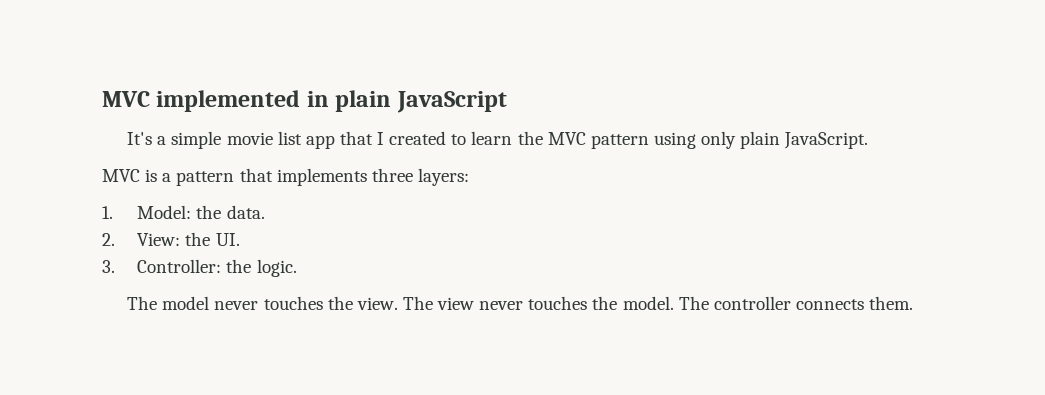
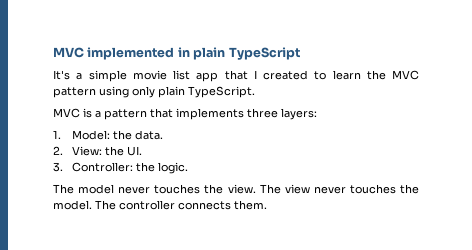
- MVC implemented in plain JavaScript
+ MVC implemented in plain TypeScript
- It's a simple movie list app that I created to learn the MVC pattern using only plain JavaScript.
+ It's a simple movie list app that I created to learn the MVC pattern using only plain TypeScript.

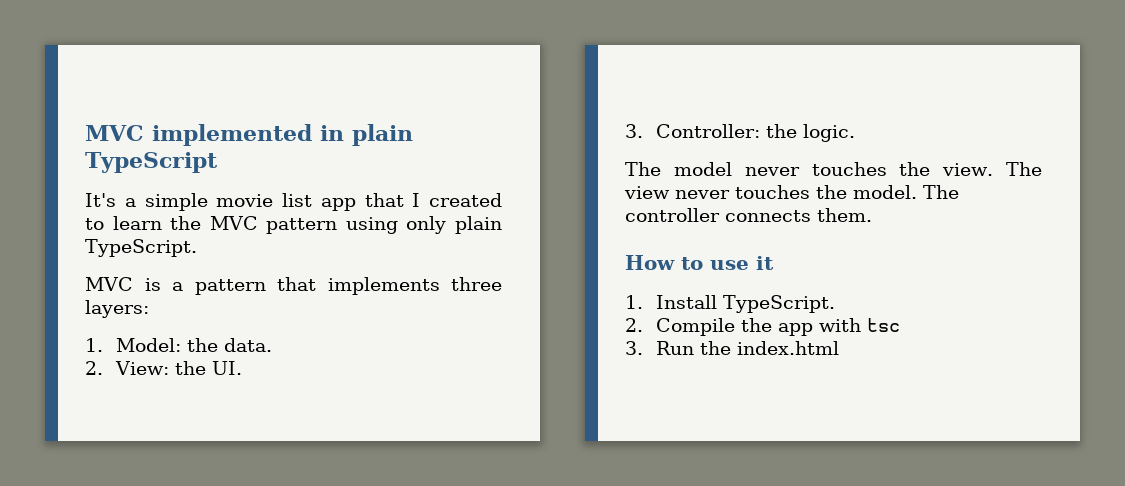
+ How to use it
+ 1. Install TypeScript.
+ 2. Compile the app with tsc
+ 3. Run the index.html

